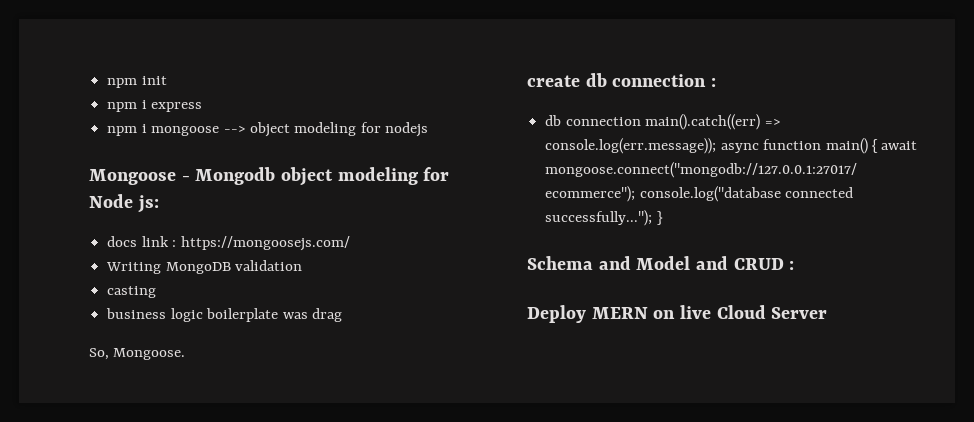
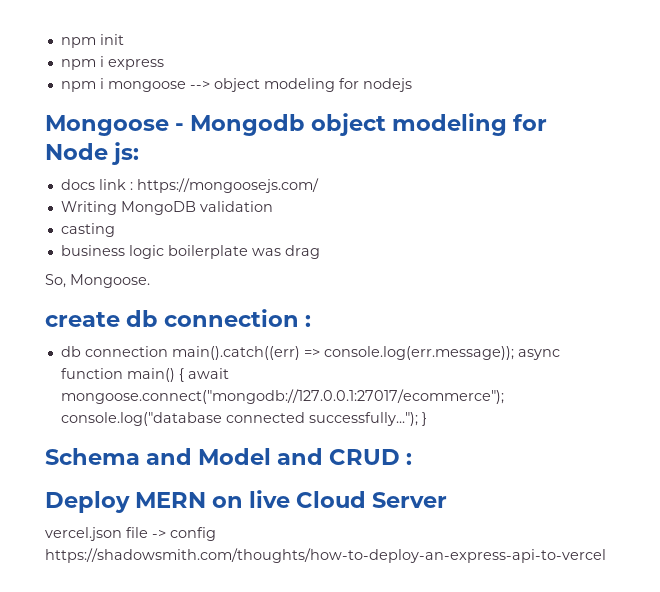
+ vercel.json file -> config https://shadowsmith.com/thoughts/how-to-deploy-an-express-api-to-vercel

